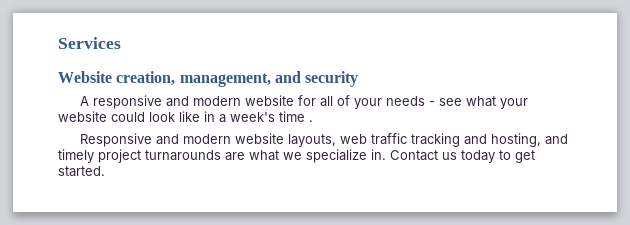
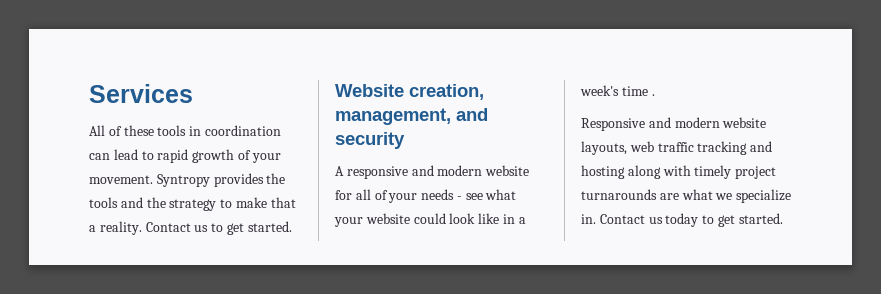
+ All of these tools in coordination can lead to rapid growth of your movement. Syntropy provides the tools and the strategy to make that a reality. Contact us to get started.
- Responsive and modern website layouts, web traffic tracking and hosting, and timely project turnarounds are what we specialize in.
+ Responsive and modern website layouts, web traffic tracking and hosting along with timely project turnarounds are what we specialize in.

